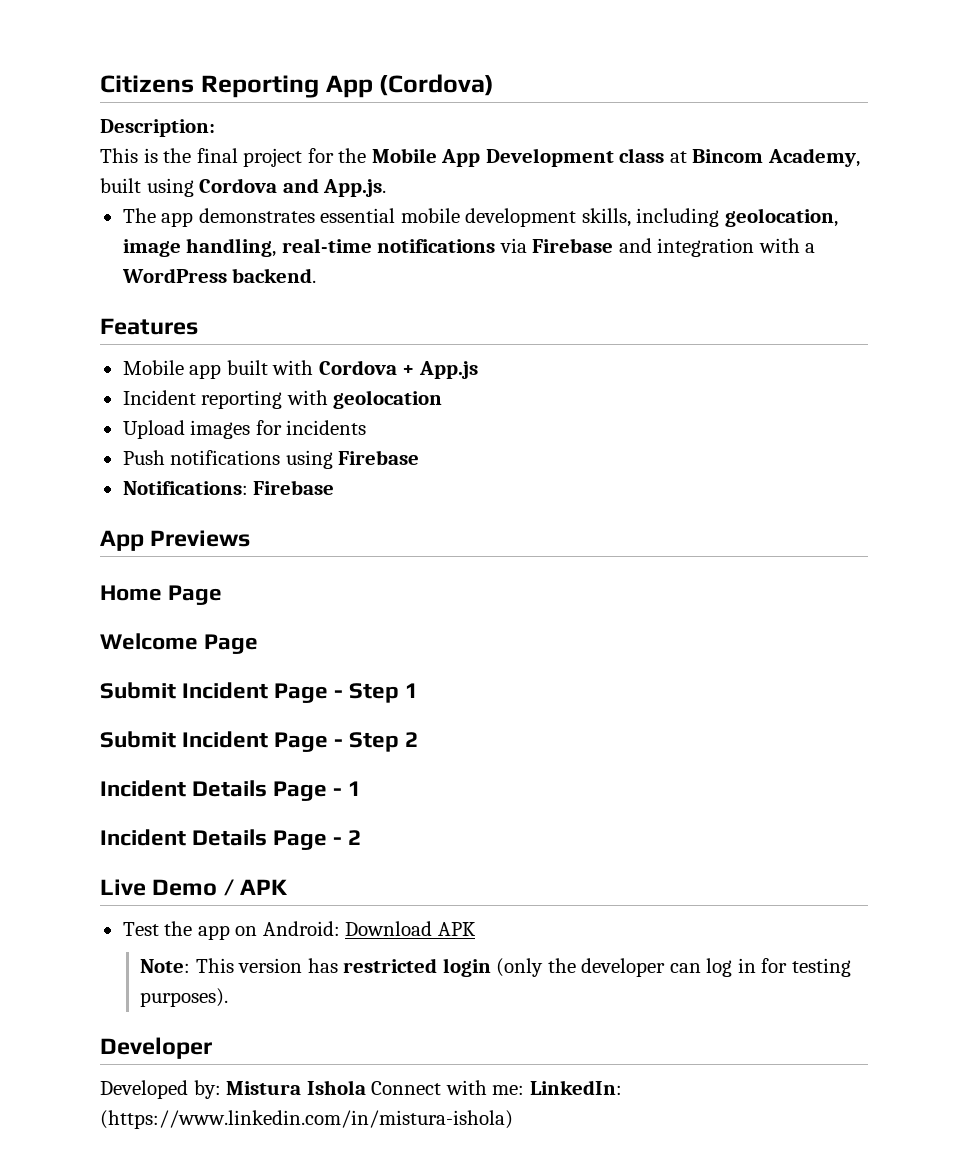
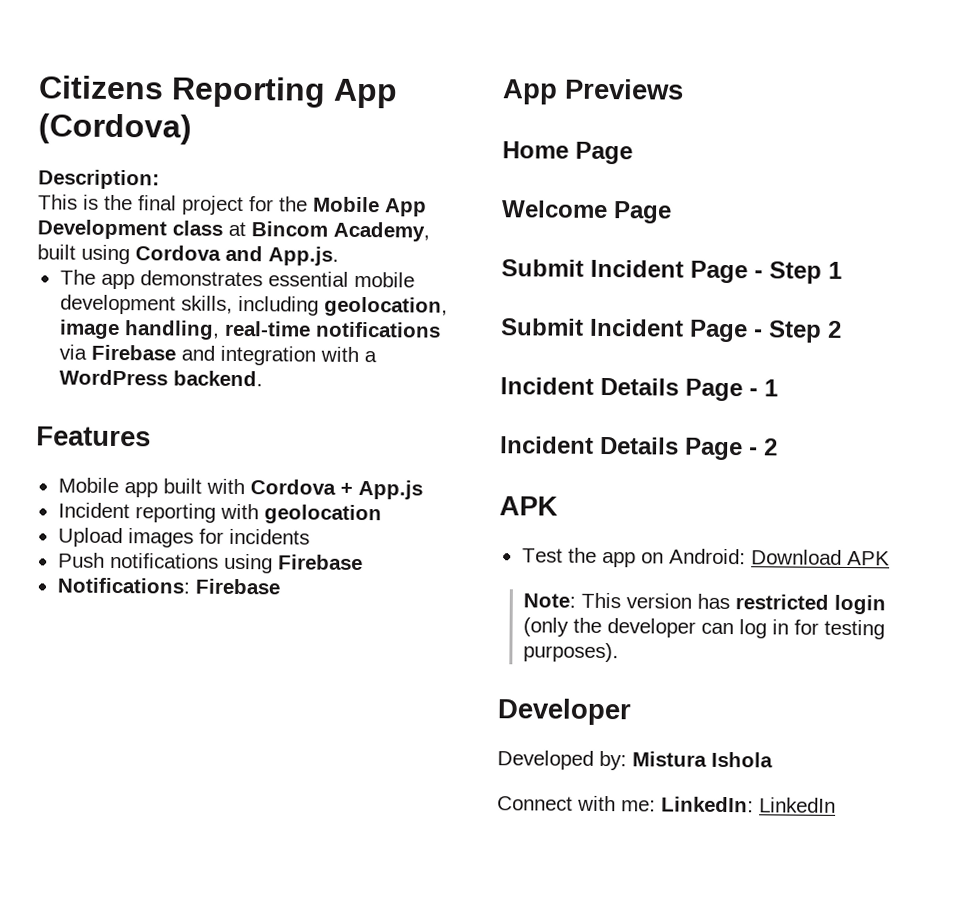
  Incident Details Page - 2
- Live Demo / APK
+ APK
- Developed by: Mistura Ishola Connect with me: LinkedIn: (https://www.linkedin.com/in/mistura-ishola)
+ Developed by: Mistura Ishola
+ Connect with me: LinkedIn: LinkedIn

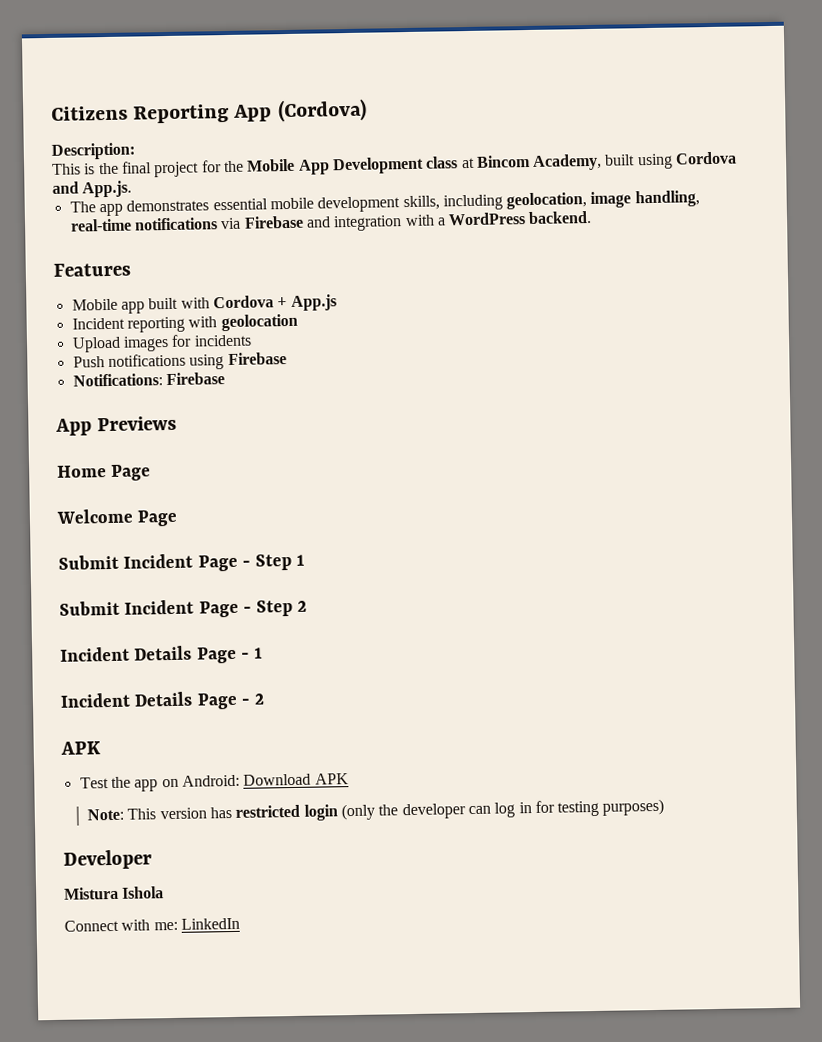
- Note: This version has restricted login (only the developer can log in for testing purposes).
+ Note: This version has restricted login (only the developer can log in for testing purposes)
- Developed by: Mistura Ishola
+ Mistura Ishola
- Connect with me: LinkedIn: LinkedIn
+ Connect with me: LinkedIn

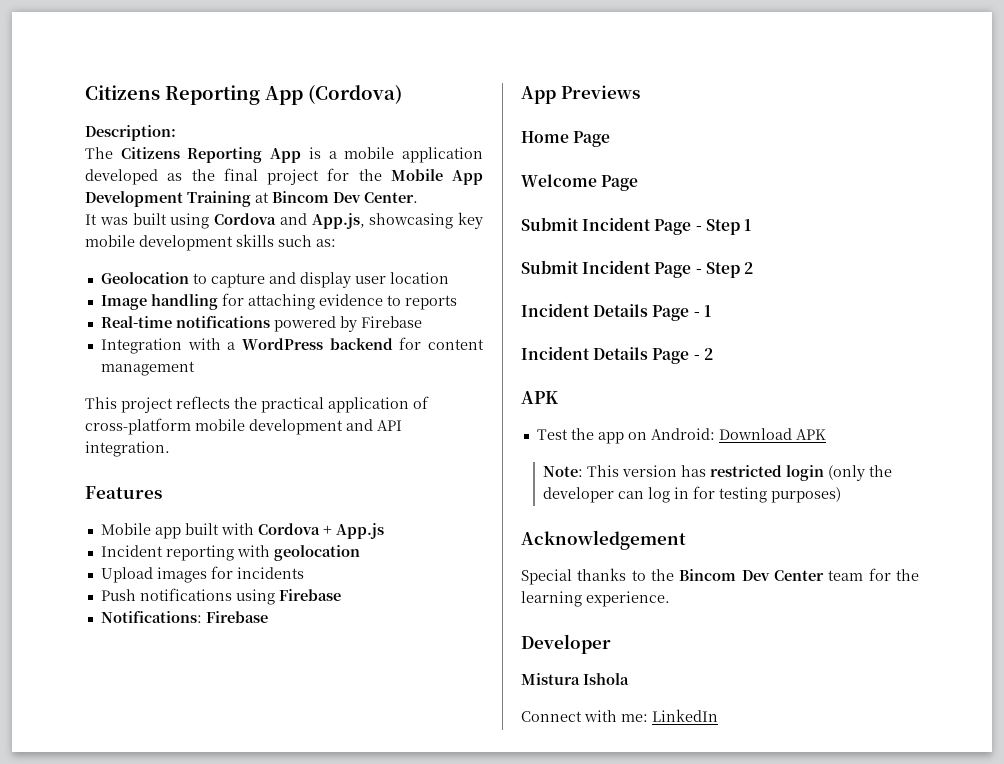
- This is the final project for the Mobile App Development class at Bincom Academy, built using Cordova and App.js.
- The app demonstrates essential mobile development skills, including geolocation, image handling, real-time notifications via Firebase and integration with a WordPress backend.
+ The Citizens Reporting App is a mobile application developed as the final project for the Mobile App Development Training at Bincom Dev Center.
+ It was built using Cordova and App.js, showcasing key mobile development skills such as:
+ Geolocation to capture and display user location
+ Image handling for attaching evidence to reports
+ Real-time notifications powered by Firebase
+ Integration with a WordPress backend for content management
+ This project reflects the practical application of cross-platform mobile development and API integration.
+ Acknowledgement
+ Special thanks to the Bincom Dev Center team for the learning experience.

